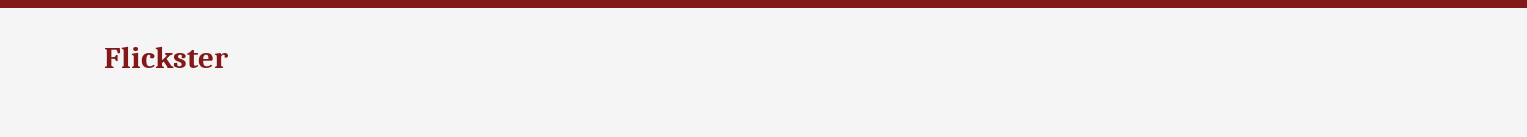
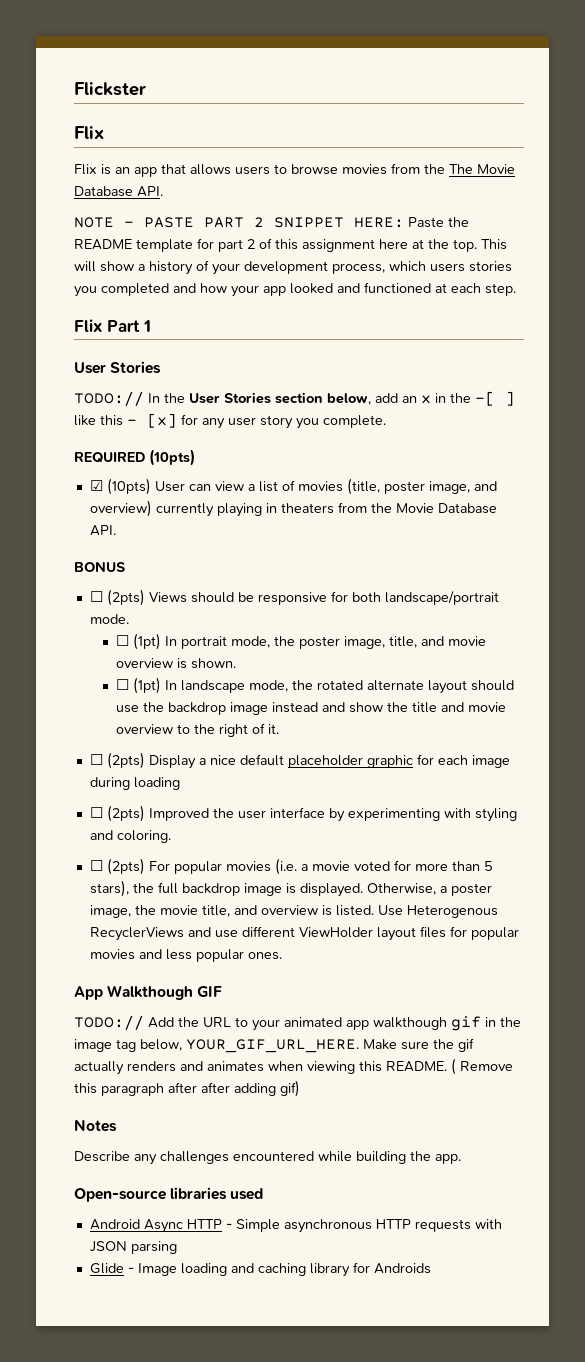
  Flickster
+ Flix
+ Flix is an app that allows users to browse movies from the The Movie Database API.
+ NOTE - PASTE PART 2 SNIPPET HERE: Paste the README template for part 2 of this assignment here at the top. This will show a history of your development process, which users stories you completed and how your app looked and functioned at each step.
+ Flix Part 1
+ User Stories
+ TODO:// In the User Stories section below, add an x in the -[ ] like this - [x] for any user story you complete.
+ REQUIRED (10pts)
+ ☑ (10pts) User can view a list of movies (title, poster image, and overview) currently playing in theaters from the Movie Database API.
+ BONUS
+ ☐ (2pts) Views should be responsive for both landscape/portrait mode.
+ ☐ (1pt) In portrait mode, the poster image, title, and movie overview is shown.
+ ☐ (1pt) In landscape mode, the rotated alternate layout should use the backdrop image instead and show the title and movie overview to the right of it.
+ ☐ (2pts) Display a nice default placeholder graphic for each image during loading
+ ☐ (2pts) Improved the user interface by experimenting with styling and coloring.
+ ☐ (2pts) For popular movies (i.e. a movie voted for more than 5 stars), the full backdrop image is displayed. Otherwise, a poster image, the movie title, and overview is listed. Use Heterogenous RecyclerViews and use different ViewHolder layout files for popular movies and less popular ones.
+ App Walkthough GIF
+ TODO:// Add the URL to your animated app walkthough gif in the image tag below, YOUR_GIF_URL_HERE. Make sure the gif actually renders and animates when viewing this README. ( Remove this paragraph after after adding gif)
+ Notes
+ Describe any challenges encountered while building the app.
+ Open-source libraries used
+ Android Async HTTP - Simple asynchronous HTTP requests with JSON parsing
+ Glide - Image loading and caching library for Androids

